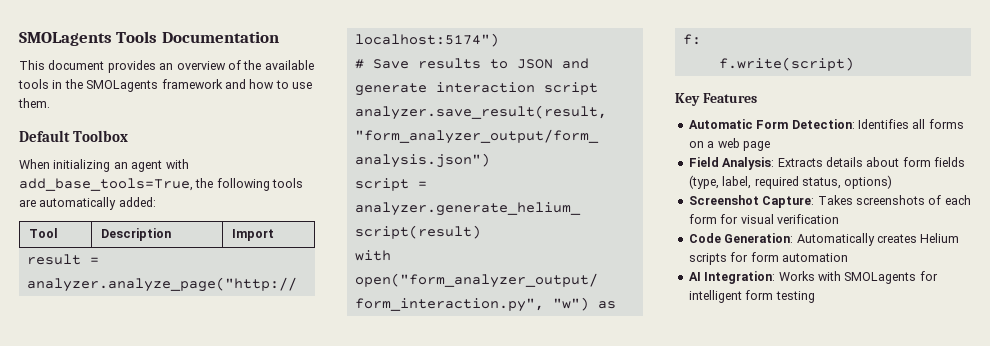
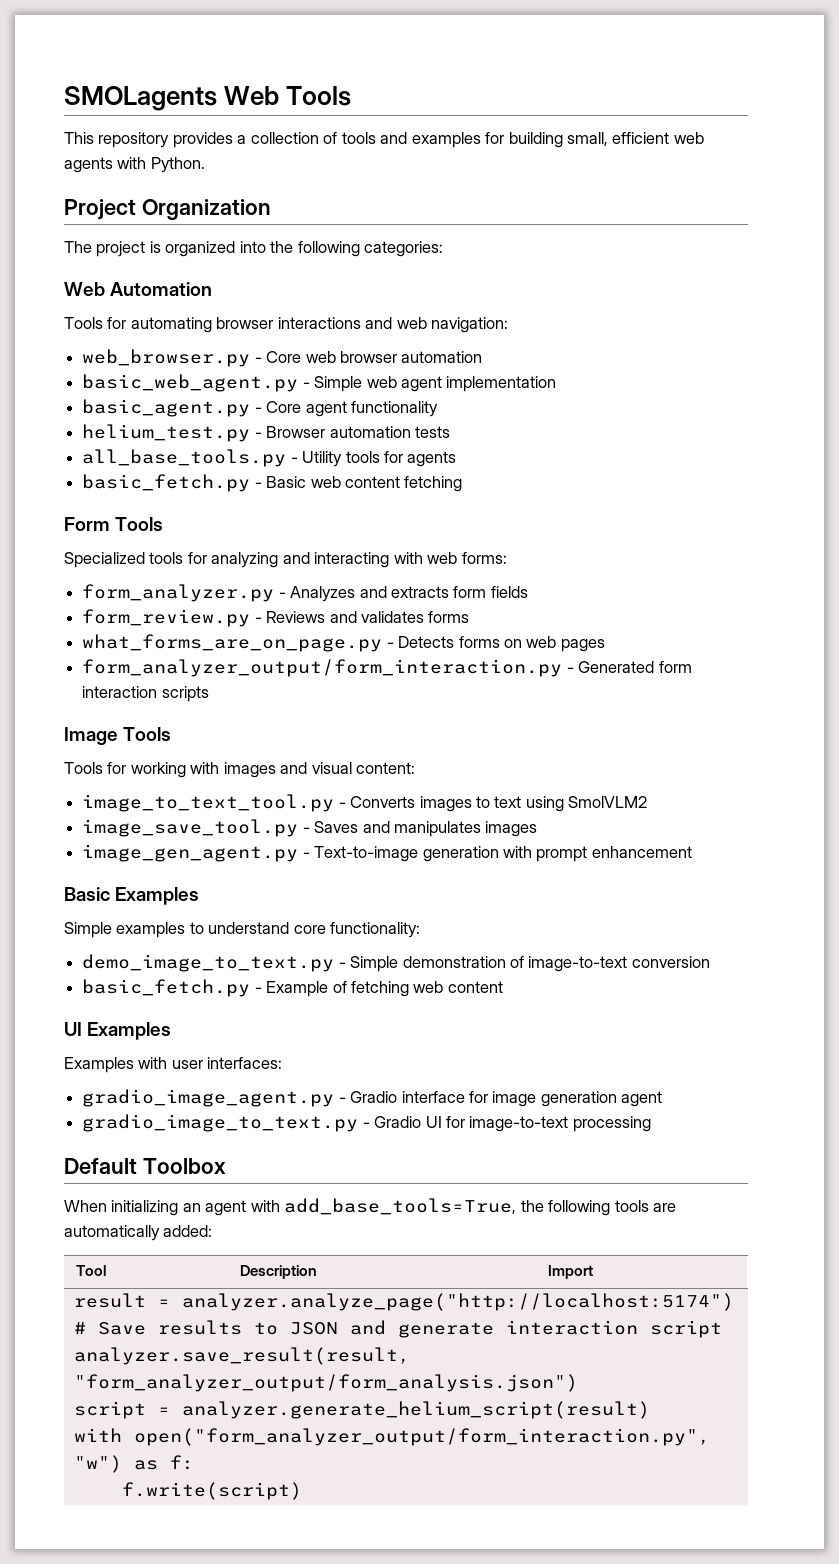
- SMOLagents Tools Documentation
+ SMOLagents Web Tools
- This document provides an overview of the available tools in the SMOLagents framework and how to use them.
+ This repository provides a collection of tools and examples for building small, efficient web agents with Python.
+ Project Organization
+ The project is organized into the following categories:
+ Web Automation
+ Tools for automating browser interactions and web navigation:
+ web_browser.py - Core web browser automation
+ basic_web_agent.py - Simple web agent implementation
+ basic_agent.py - Core agent functionality
+ helium_test.py - Browser automation tests
+ all_base_tools.py - Utility tools for agents
+ basic_fetch.py - Basic web content fetching
+ Form Tools
+ Specialized tools for analyzing and interacting with web forms:
+ form_analyzer.py - Analyzes and extracts form fields
+ form_review.py - Reviews and validates forms
+ what_forms_are_on_page.py - Detects forms on web pages
+ form_analyzer_output/form_interaction.py - Generated form interaction scripts
+ Image Tools
+ Tools for working with images and visual content:
+ image_to_text_tool.py - Converts images to text using SmolVLM2
+ image_save_tool.py - Saves and manipulates images
+ image_gen_agent.py - Text-to-image generation with prompt enhancement
+ Basic Examples
+ Simple examples to understand core functionality:
+ demo_image_to_text.py - Simple demonstration of image-to-text conversion
+ basic_fetch.py - Example of fetching web content
+ UI Examples
+ Examples with user interfaces:
+ gradio_image_agent.py - Gradio interface for image generation agent
+ gradio_image_to_text.py - Gradio UI for image-to-text processing
- Key Features
- Automatic Form Detection: Identifies all forms on a web page
- Field Analysis: Extracts details about form fields (type, label, required status, options)
- Screenshot Capture: Takes screenshots of each form for visual verification
- Code Generation: Automatically creates Helium scripts for form automation
- AI Integration: Works with SMOLagents for intelligent form testing

